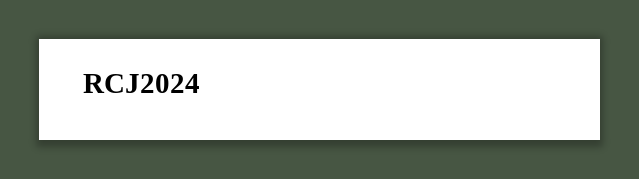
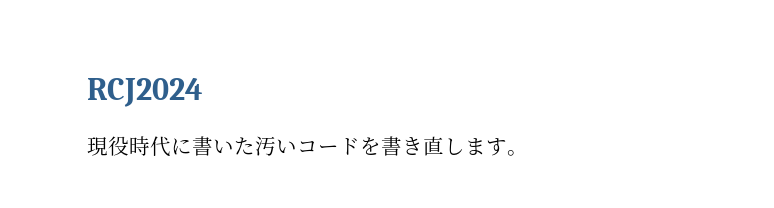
+ 現役時代に書いた汚いコードを書き直します。

